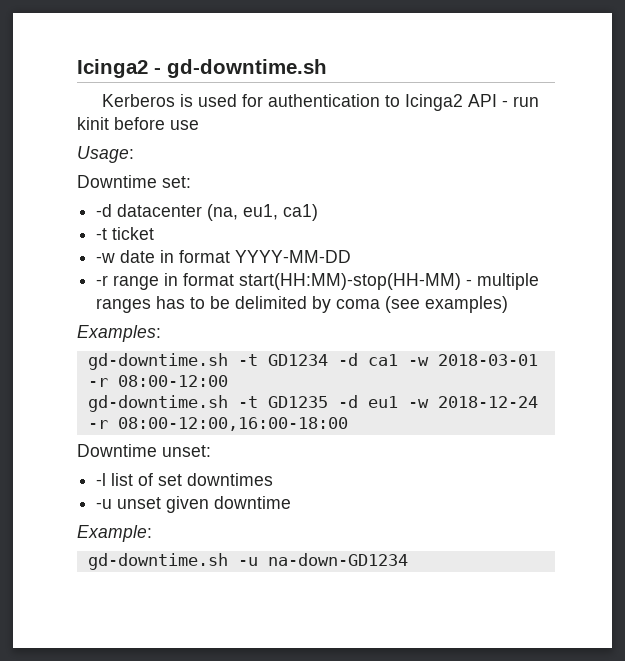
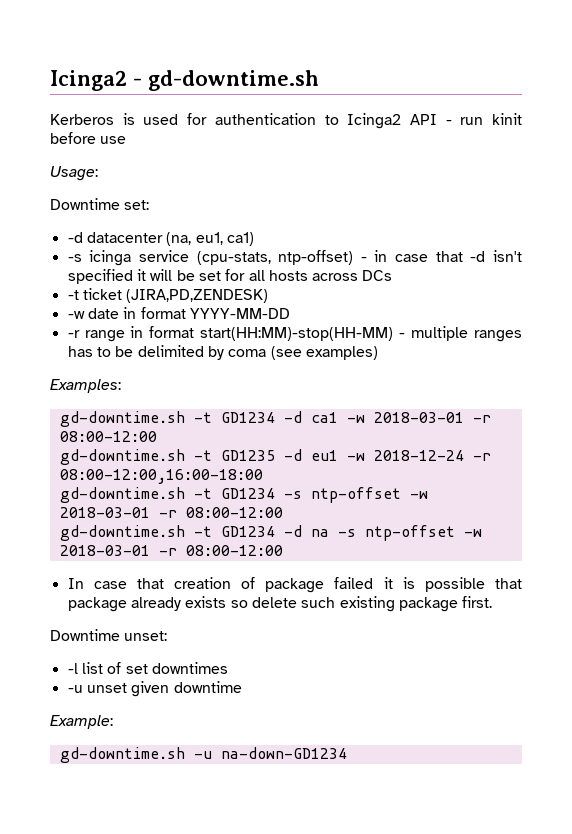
+ -s icinga service (cpu-stats, ntp-offset) - in case that -d isn't specified it will be set for all hosts across DCs
- -t ticket
+ -t ticket (JIRA,PD,ZENDESK)
+ gd-downtime.sh -t GD1234 -s ntp-offset -w 2018-03-01 -r 08:00-12:00
+ gd-downtime.sh -t GD1234 -d na -s ntp-offset -w 2018-03-01 -r 08:00-12:00
+ In case that creation of package failed it is possible that package already exists so delete such existing package first.

